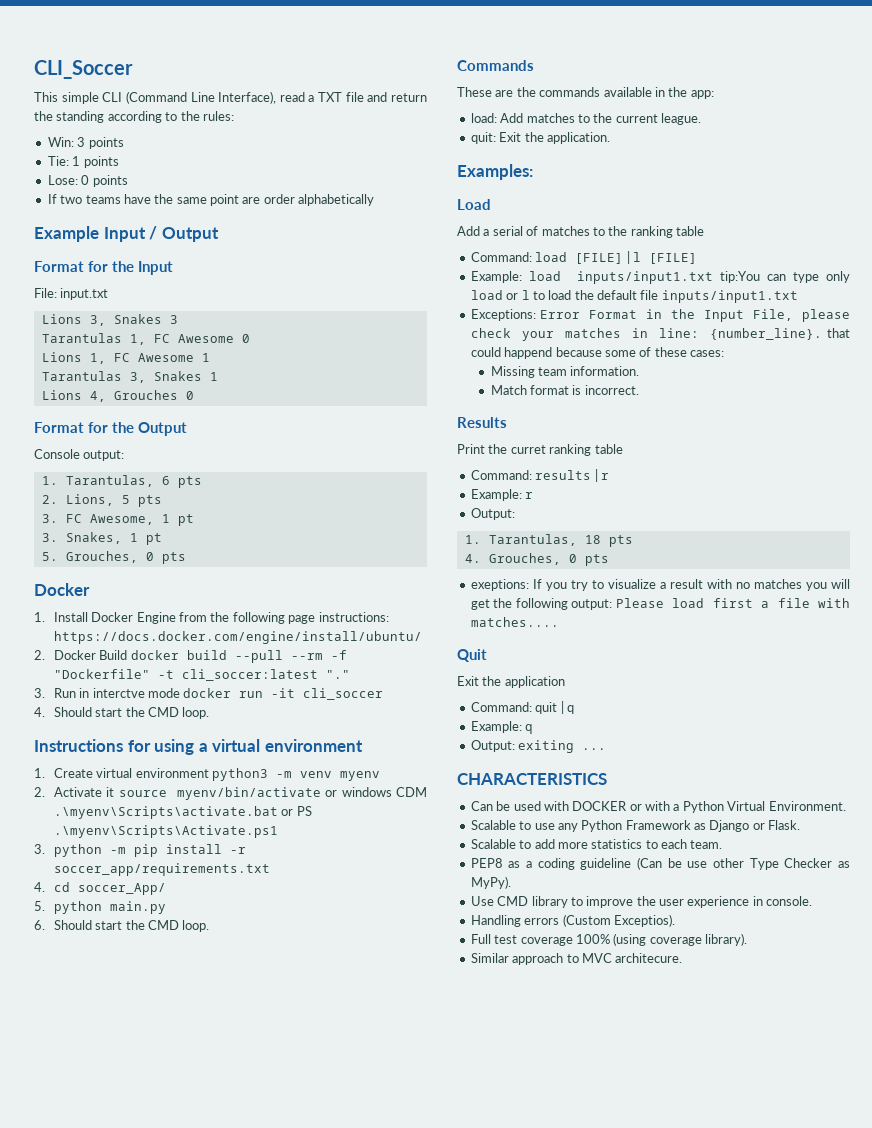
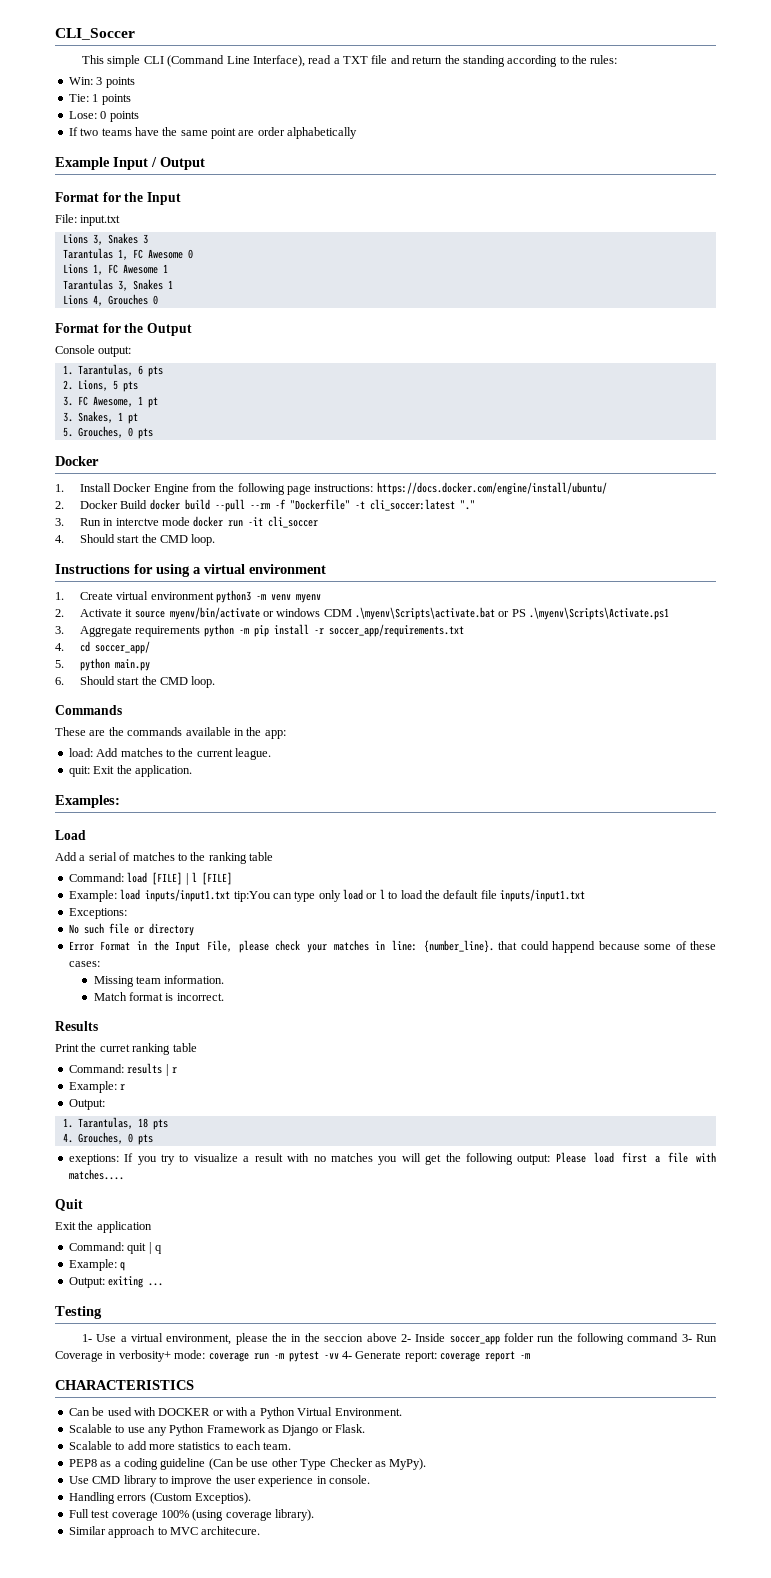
- 3. python -m pip install -r soccer_app/requirements.txt
+ 3. Aggregate requirements python -m pip install -r soccer_app/requirements.txt
- 4. cd soccer_App/
+ 4. cd soccer_app/
- Exceptions: Error Format in the Input File, please check your matches in line: {number_line}. that could happend because some of these cases:
+ Exceptions:
+ No such file or directory
+ Error Format in the Input File, please check your matches in line: {number_line}. that could happend because some of these cases:
+ Testing
+ 1- Use a virtual environment, please the in the seccion above 2- Inside soccer_app folder run the following command 3- Run Coverage in verbosity+ mode: coverage run -m pytest -vv 4- Generate report: coverage report -m

